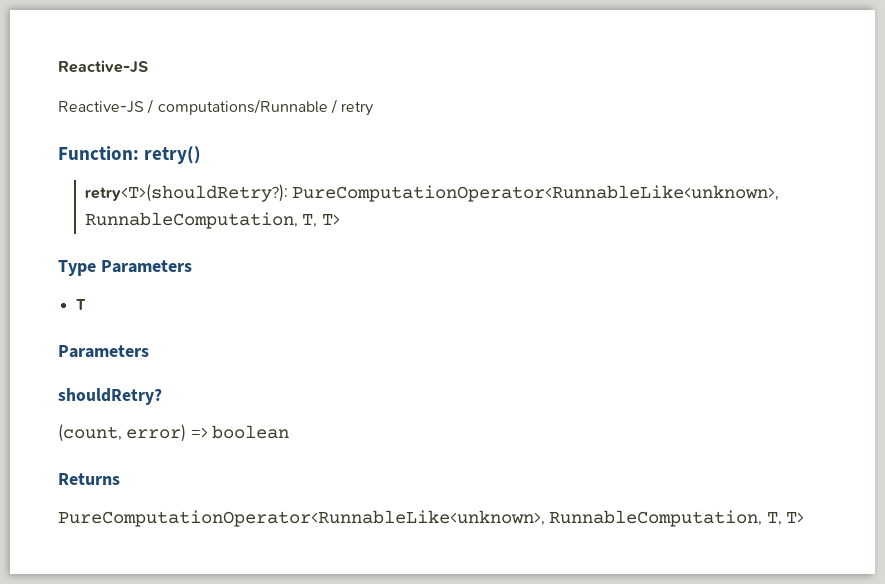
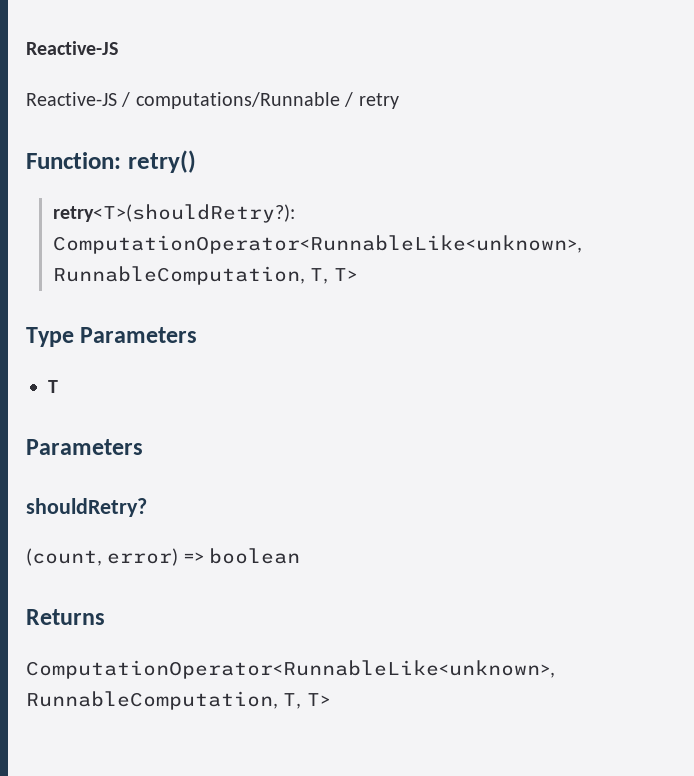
- retry<T>(shouldRetry?): PureComputationOperator<RunnableLike<unknown>, RunnableComputation, T, T>
+ retry<T>(shouldRetry?): ComputationOperator<RunnableLike<unknown>, RunnableComputation, T, T>
  Returns
- PureComputationOperator<RunnableLike<unknown>, RunnableComputation, T, T>
+ ComputationOperator<RunnableLike<unknown>, RunnableComputation, T, T>

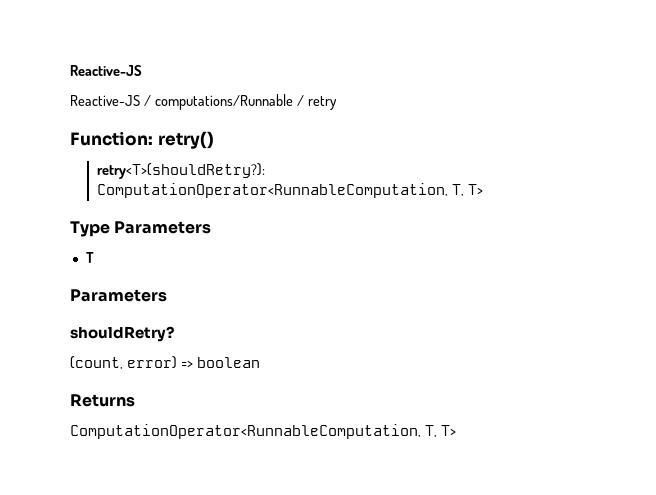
- retry<T>(shouldRetry?): ComputationOperator<RunnableLike<unknown>, RunnableComputation, T, T>
+ retry<T>(shouldRetry?): ComputationOperator<RunnableComputation, T, T>
  Returns
- ComputationOperator<RunnableLike<unknown>, RunnableComputation, T, T>
+ ComputationOperator<RunnableComputation, T, T>

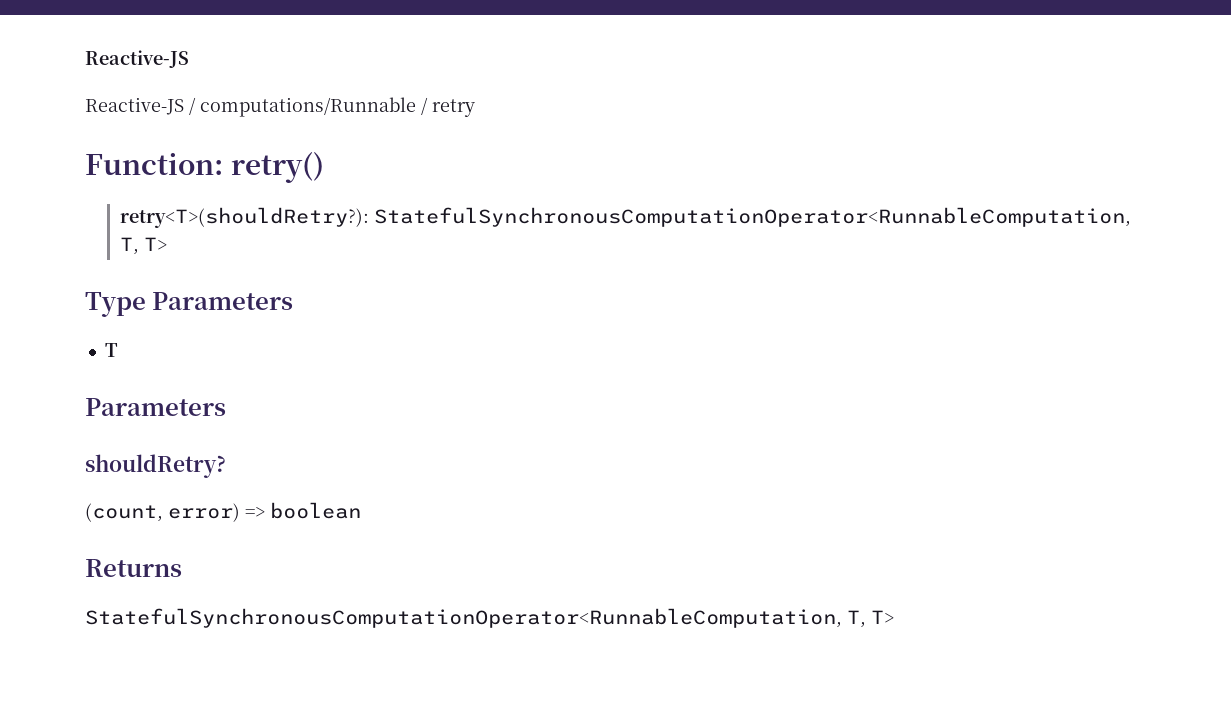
- retry<T>(shouldRetry?): ComputationOperator<RunnableComputation, T, T>
+ retry<T>(shouldRetry?): StatefulSynchronousComputationOperator<RunnableComputation, T, T>
  Returns
- ComputationOperator<RunnableComputation, T, T>
+ StatefulSynchronousComputationOperator<RunnableComputation, T, T>

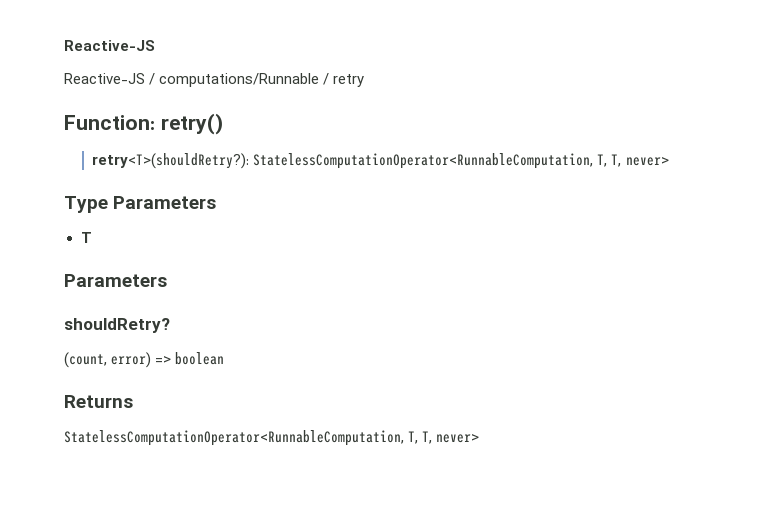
- retry<T>(shouldRetry?): StatefulSynchronousComputationOperator<RunnableComputation, T, T>
+ retry<T>(shouldRetry?): StatelessComputationOperator<RunnableComputation, T, T, never>
  Returns
- StatefulSynchronousComputationOperator<RunnableComputation, T, T>
+ StatelessComputationOperator<RunnableComputation, T, T, never>

